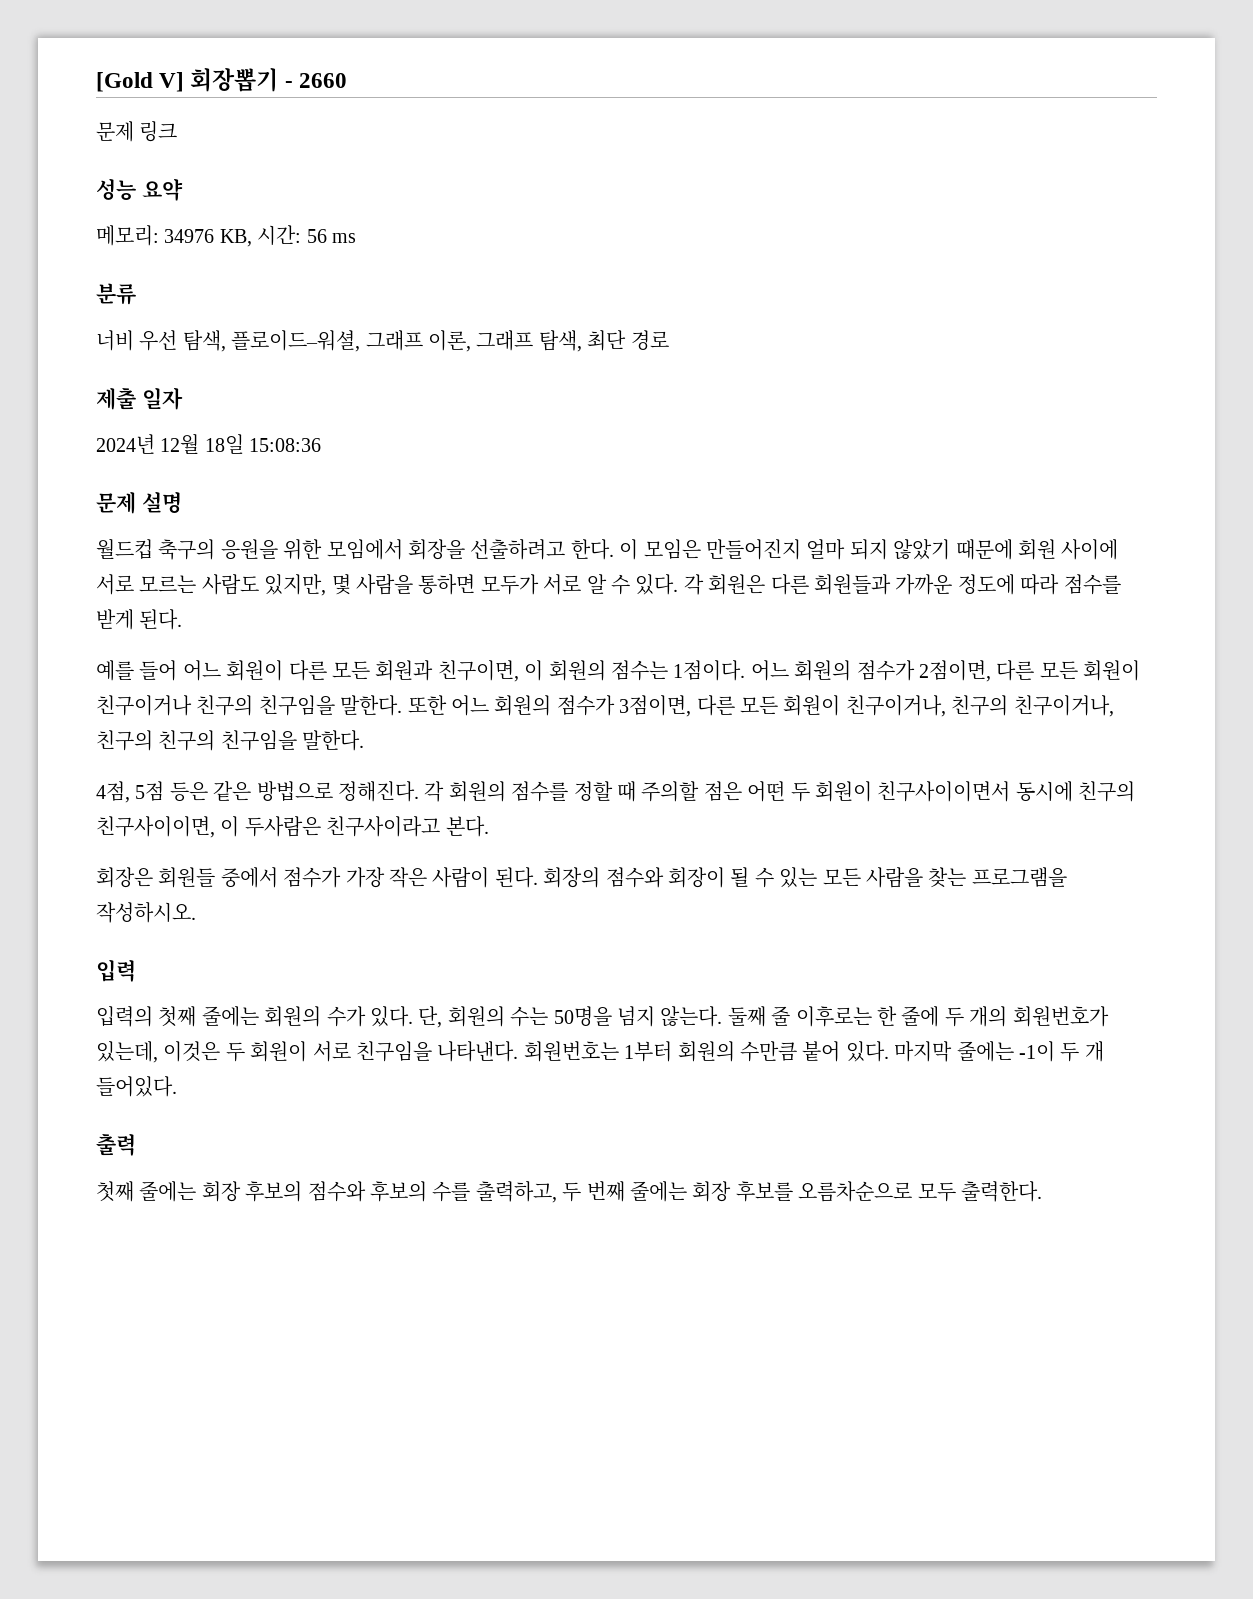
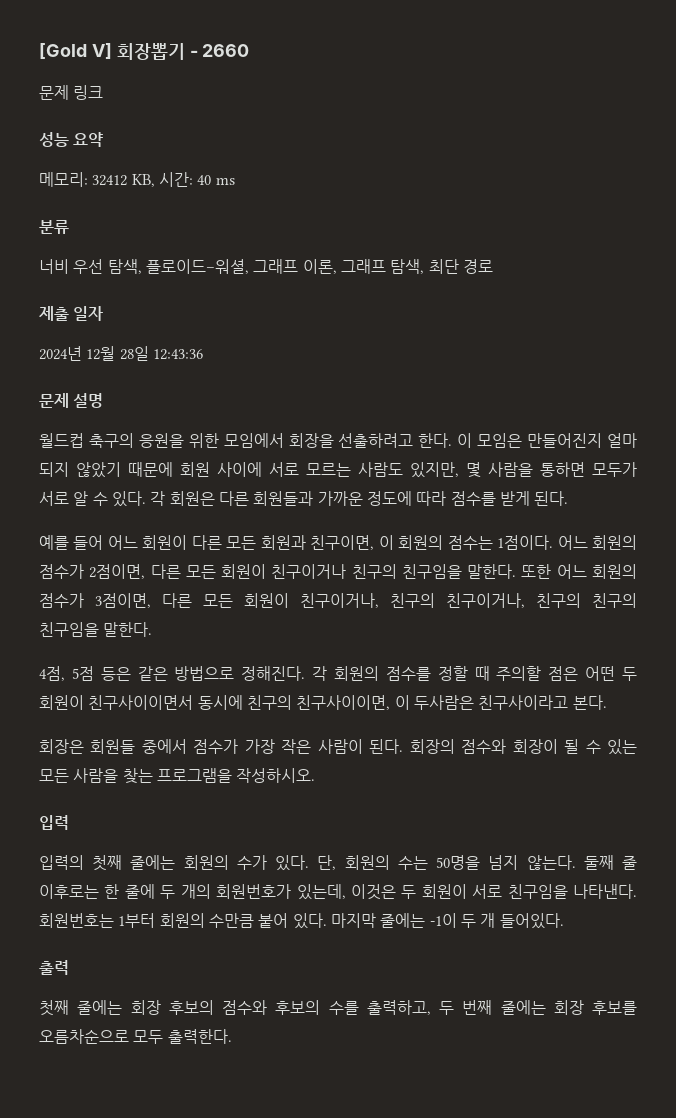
- 메모리: 34976 KB, 시간: 56 ms
+ 메모리: 32412 KB, 시간: 40 ms
- 2024년 12월 18일 15:08:36
+ 2024년 12월 28일 12:43:36

